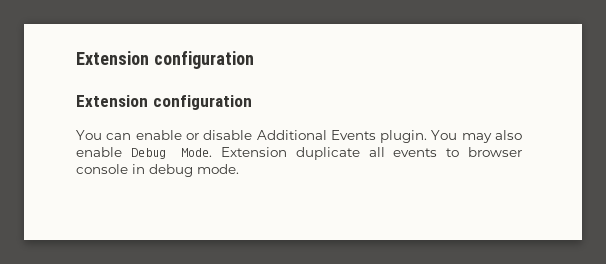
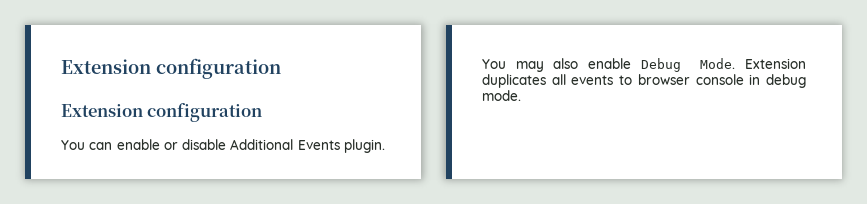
- Extension duplicate all events to browser console in debug mode.
+ Extension duplicates all events to browser console in debug mode.

